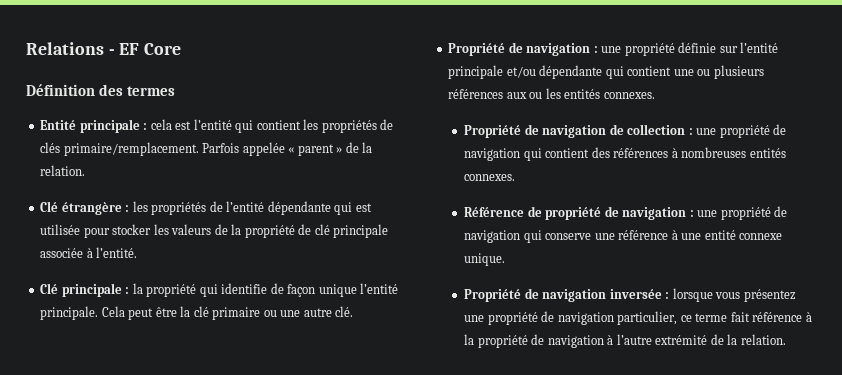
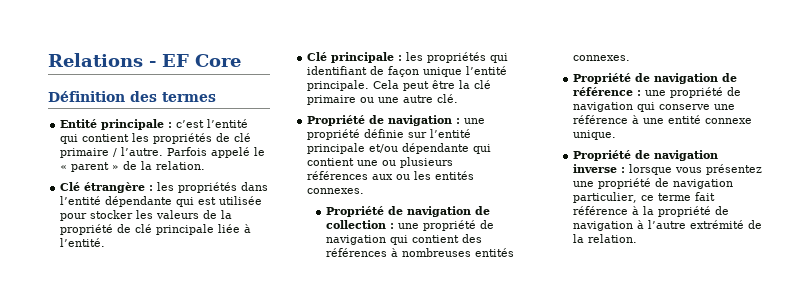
- Entité principale : cela est l’entité qui contient les propriétés de clés primaire/remplacement. Parfois appelée « parent » de la relation.
+ Entité principale : c’est l’entité qui contient les propriétés de clé primaire / l’autre. Parfois appelé le « parent » de la relation.
- Clé étrangère : les propriétés de l’entité dépendante qui est utilisée pour stocker les valeurs de la propriété de clé principale associée à l’entité.
+ Clé étrangère : les propriétés dans l’entité dépendante qui est utilisée pour stocker les valeurs de la propriété de clé principale liée à l’entité.
- Clé principale : la propriété qui identifie de façon unique l’entité principale.
+ Clé principale : les propriétés qui identifiant de façon unique l’entité principale.
- Référence de propriété de navigation : une propriété de navigation qui conserve une référence à une entité connexe unique.
+ Propriété de navigation de référence : une propriété de navigation qui conserve une référence à une entité connexe unique.
- Propriété de navigation inversée : lorsque vous présentez une propriété de navigation particulier, ce terme fait référence à la propriété de navigation à l’autre extrémité de la relation.
+ Propriété de navigation inverse : lorsque vous présentez une propriété de navigation particulier, ce terme fait référence à la propriété de navigation à l’autre extrémité de la relation.

